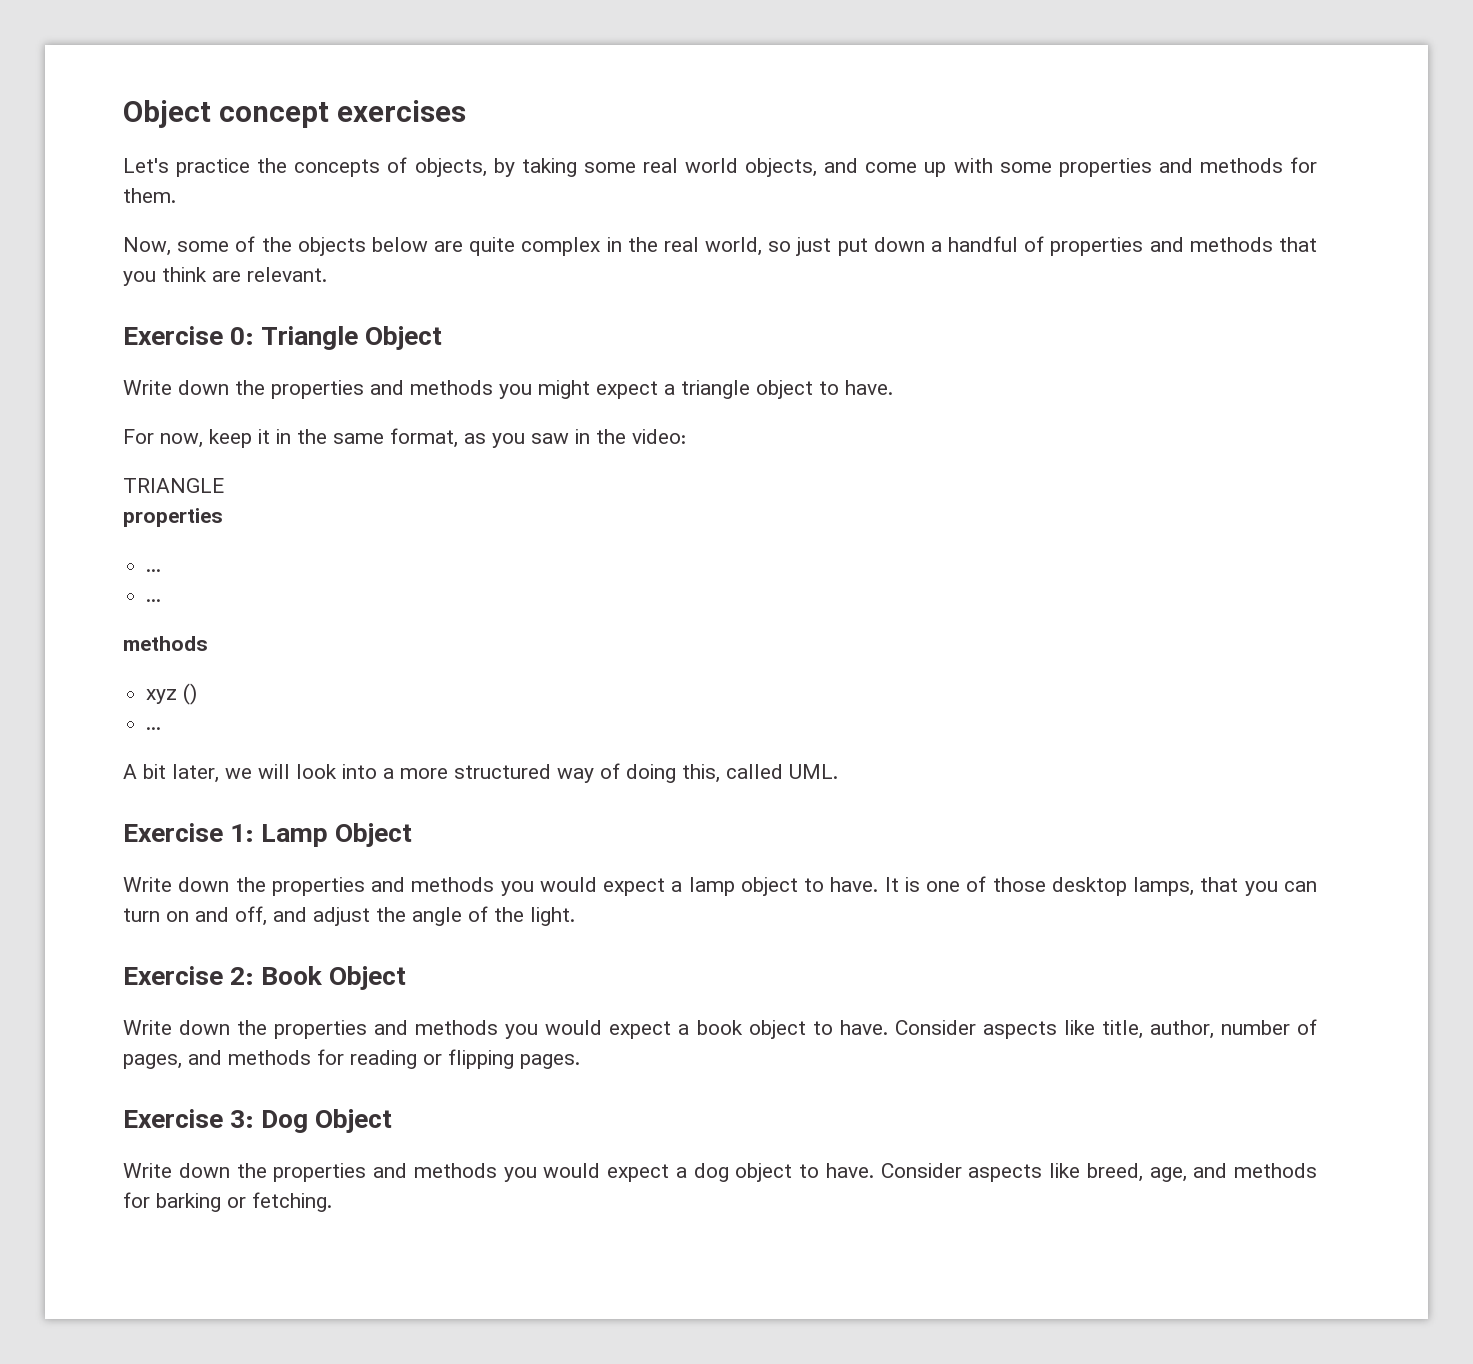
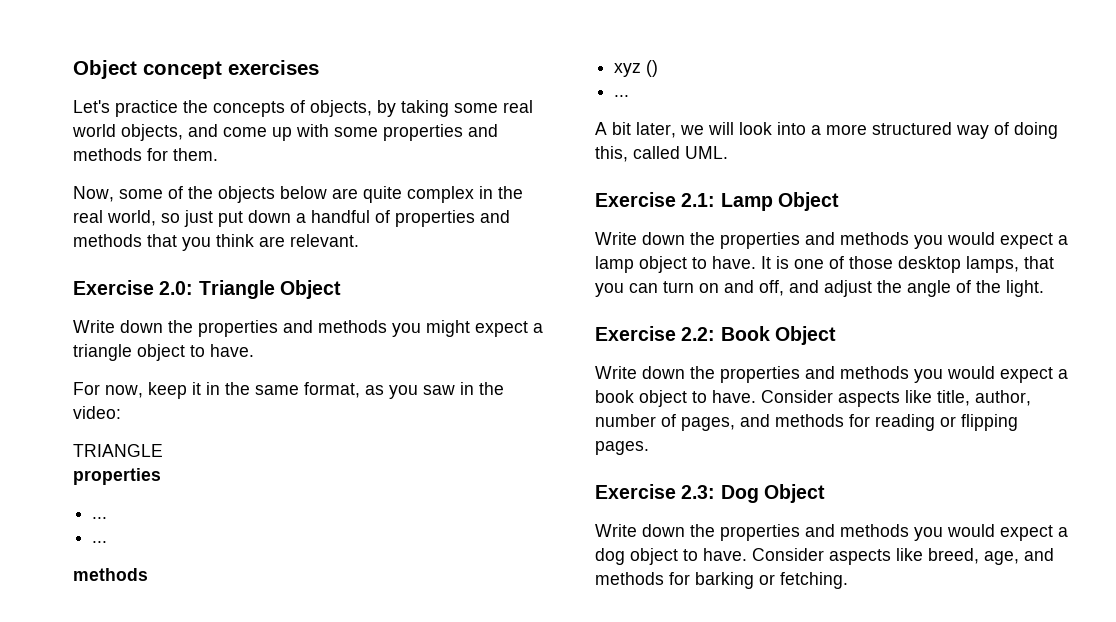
- Exercise 0: Triangle Object
+ Exercise 2.0: Triangle Object
- Exercise 1: Lamp Object
+ Exercise 2.1: Lamp Object
- Exercise 2: Book Object
+ Exercise 2.2: Book Object
- Exercise 3: Dog Object
+ Exercise 2.3: Dog Object

